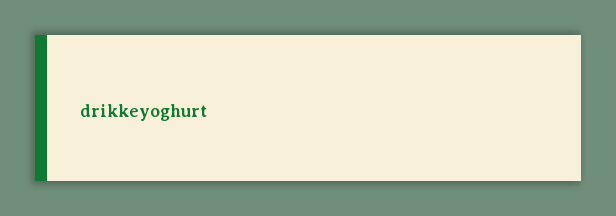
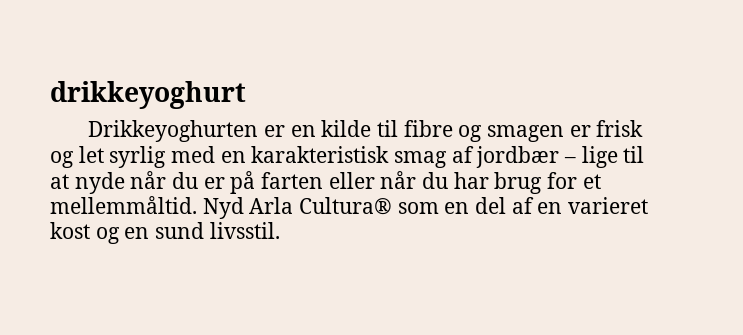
+ Drikkeyoghurten er en kilde til fibre og smagen er frisk og let syrlig med en karakteristisk smag af jordbær – lige til at nyde når du er på farten eller når du har brug for et mellemmåltid. Nyd Arla Cultura® som en del af en varieret kost og en sund livsstil.

